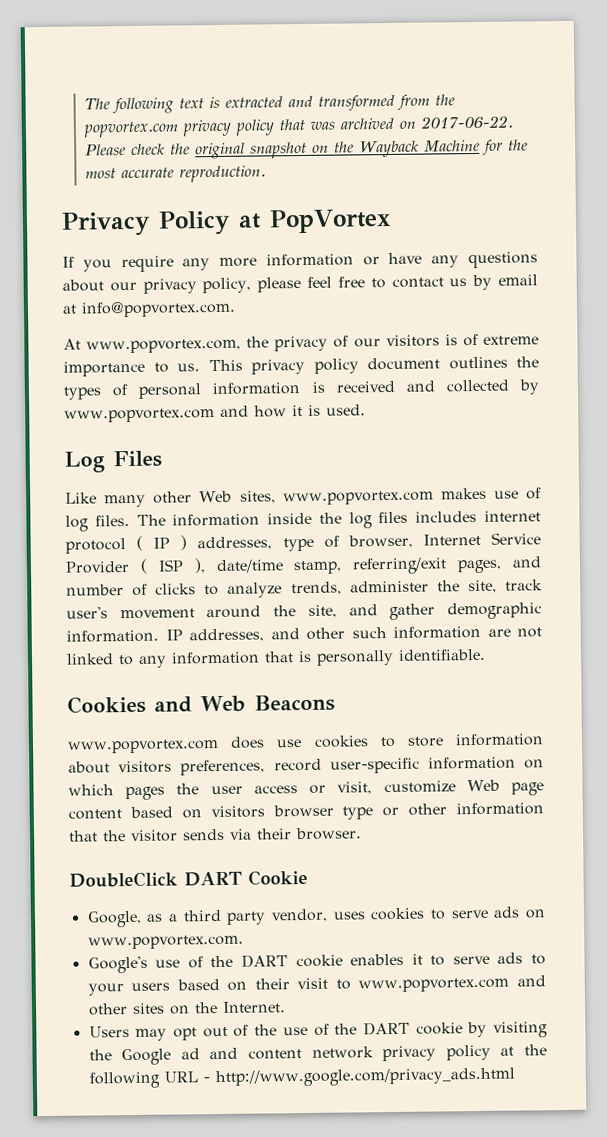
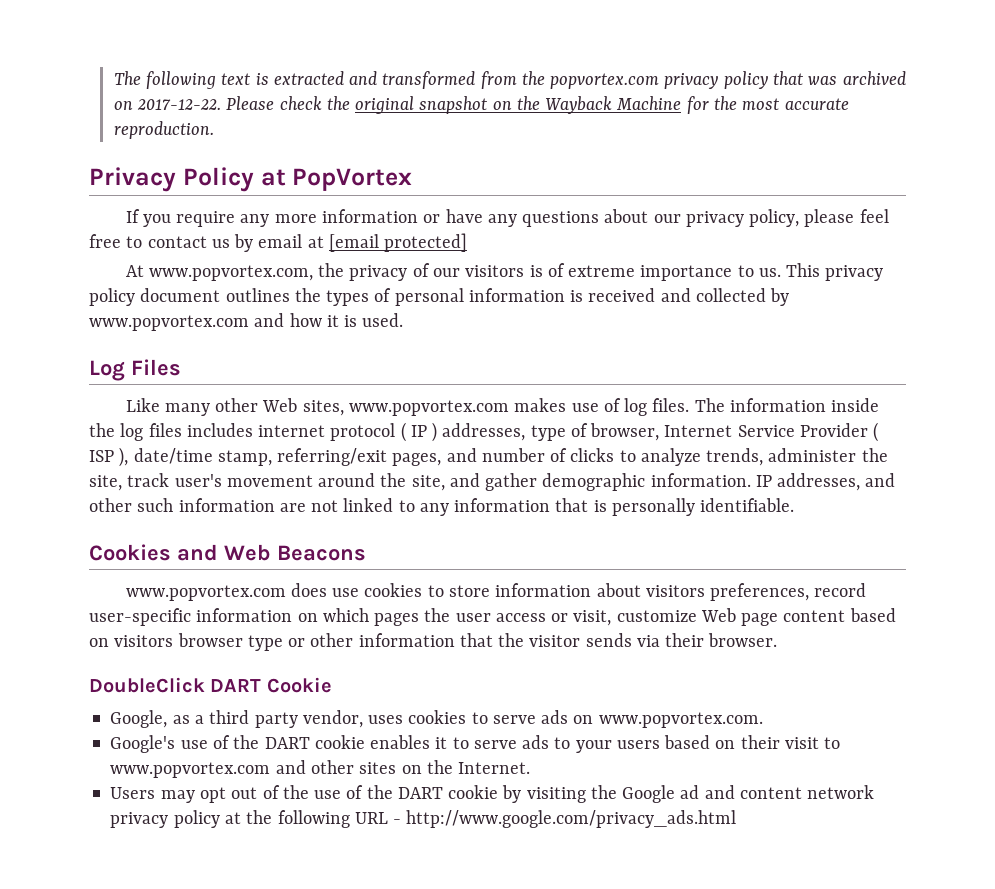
- The following text is extracted and transformed from the popvortex.com privacy policy that was archived on 2017-06-22.
+ The following text is extracted and transformed from the popvortex.com privacy policy that was archived on 2017-12-22.
- If you require any more information or have any questions about our privacy policy, please feel free to contact us by email at info@popvortex.com.
+ If you require any more information or have any questions about our privacy policy, please feel free to contact us by email at [email protected]

